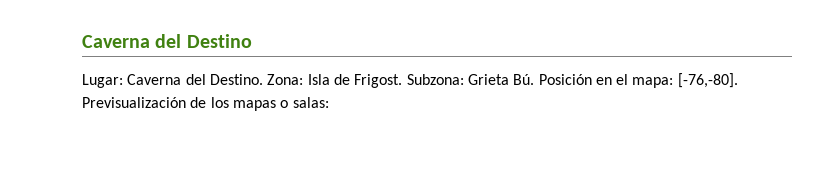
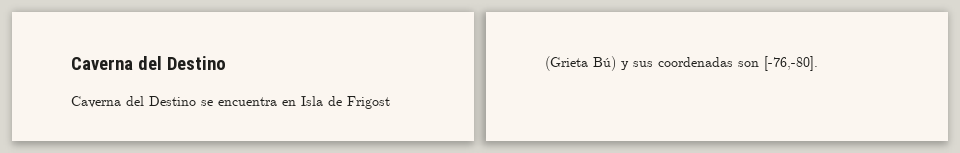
- Lugar: Caverna del Destino. Zona: Isla de Frigost. Subzona: Grieta Bú. Posición en el mapa: [-76,-80]. Previsualización de los mapas o salas:
+ Caverna del Destino se encuentra en Isla de Frigost (Grieta Bú) y sus coordenadas son [-76,-80].

